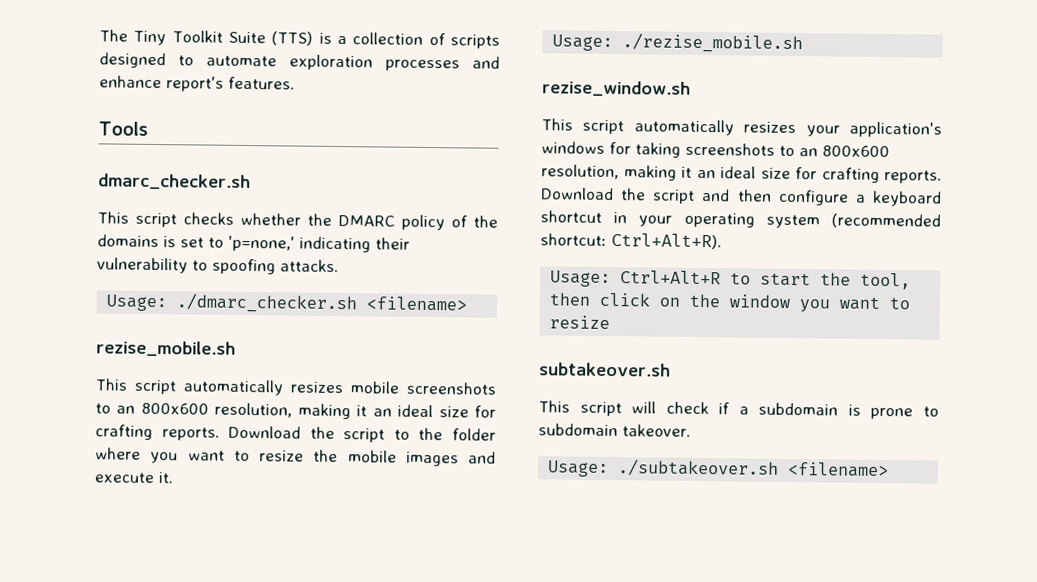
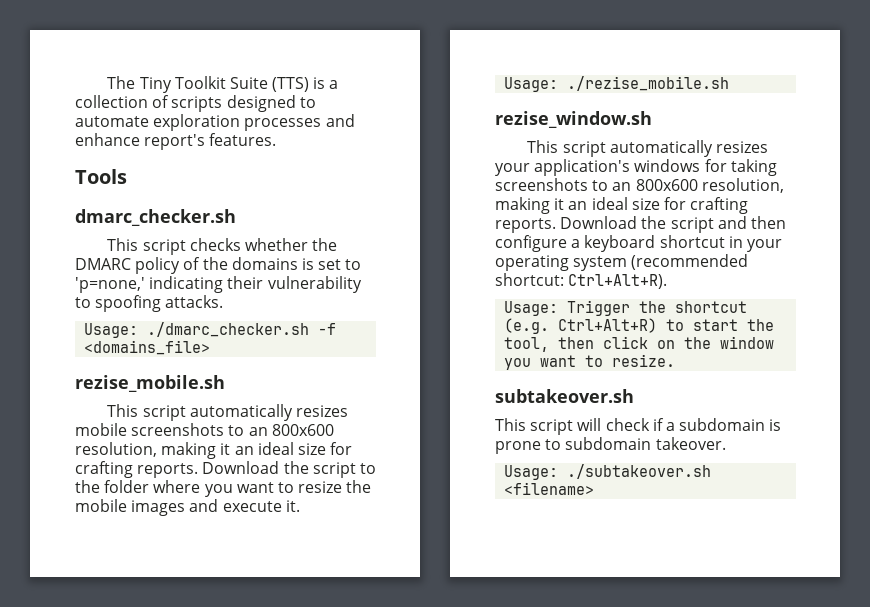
- Usage: ./dmarc_checker.sh <filename>
+ Usage: ./dmarc_checker.sh -f <domains_file>
- Usage: Ctrl+Alt+R to start the tool, then click on the window you want to resize
+ Usage: Trigger the shortcut (e.g. Ctrl+Alt+R) to start the tool, then click on the window you want to resize.

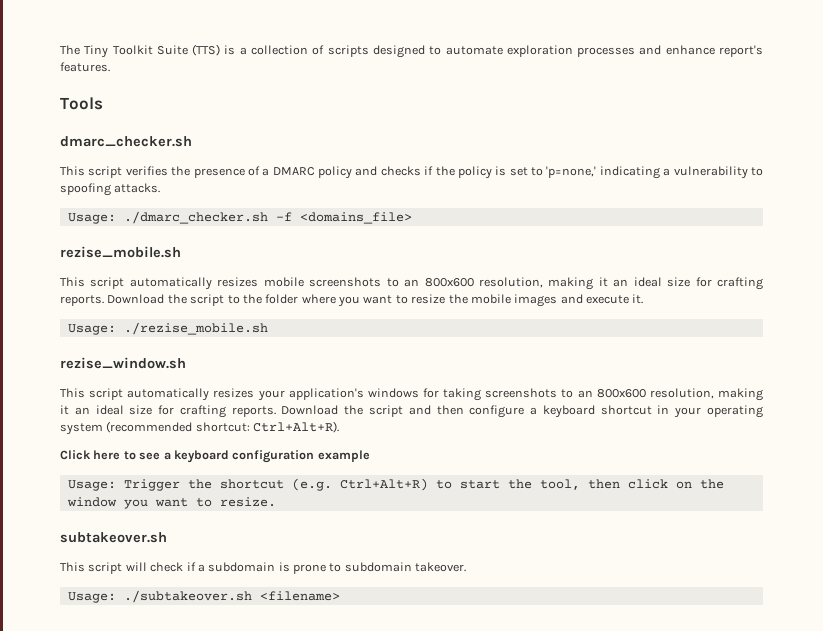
- This script checks whether the DMARC policy of the domains is set to 'p=none,' indicating their vulnerability to spoofing attacks.
+ This script verifies the presence of a DMARC policy and checks if the policy is set to 'p=none,' indicating a vulnerability to spoofing attacks.
+ Click here to see a keyboard configuration example

